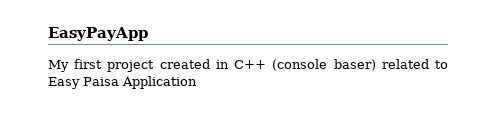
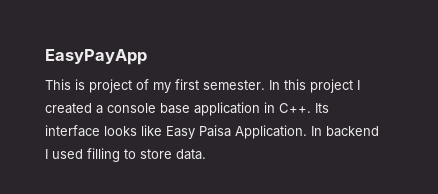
- My first project created in C++ (console baser) related to Easy Paisa Application
+ This is project of my first semester. In this project I created a console base application in C++. Its interface looks like Easy Paisa Application. In backend I used filling to store data.

